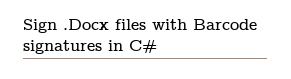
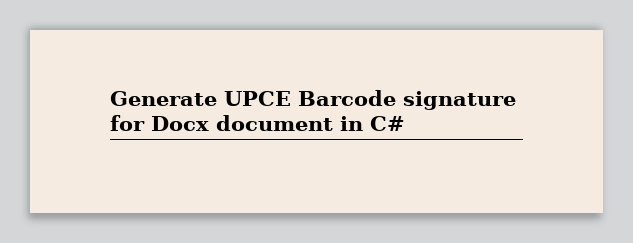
- Sign .Docx files with Barcode signatures in C#
+ Generate UPCE Barcode signature for Docx document in C#

